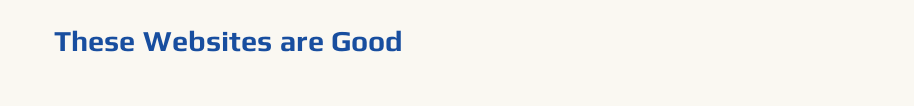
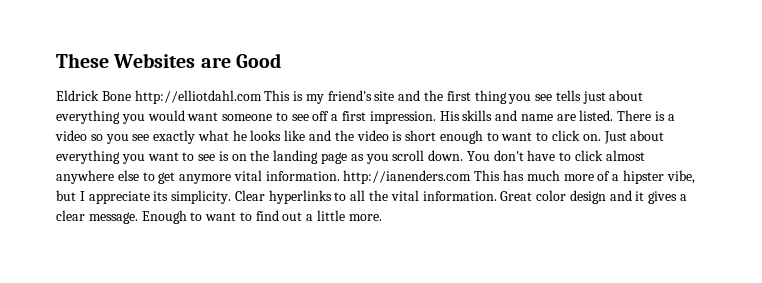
+ Eldrick Bone http://elliotdahl.com This is my friend's site and the first thing you see tells just about everything you would want someone to see off a first impression. His skills and name are listed. There is a video so you see exactly what he looks like and the video is short enough to want to click on. Just about everything you want to see is on the landing page as you scroll down. You don't have to click almost anywhere else to get anymore vital information. http://ianenders.com This has much more of a hipster vibe, but I appreciate its simplicity. Clear hyperlinks to all the vital information. Great color design and it gives a clear message. Enough to want to find out a little more.

